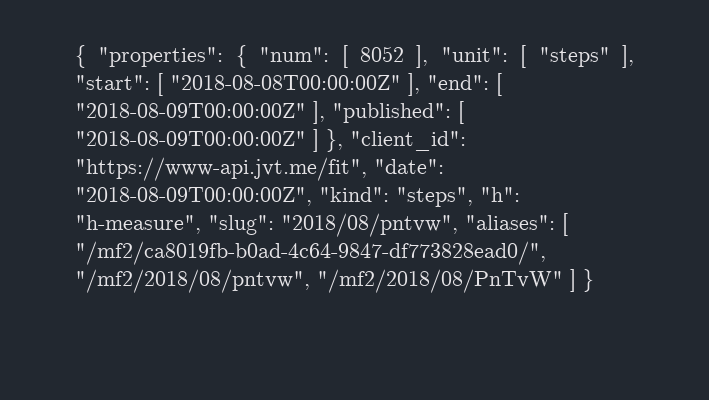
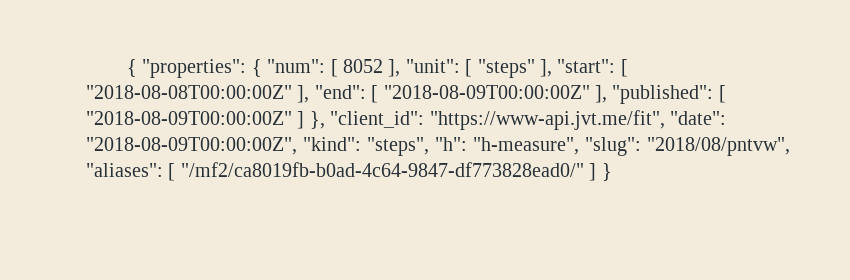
- { "properties": { "num": [ 8052 ], "unit": [ "steps" ], "start": [ "2018-08-08T00:00:00Z" ], "end": [ "2018-08-09T00:00:00Z" ], "published": [ "2018-08-09T00:00:00Z" ] }, "client_id": "https://www-api.jvt.me/fit", "date": "2018-08-09T00:00:00Z", "kind": "steps", "h": "h-measure", "slug": "2018/08/pntvw", "aliases": [ "/mf2/ca8019fb-b0ad-4c64-9847-df773828ead0/", "/mf2/2018/08/pntvw", "/mf2/2018/08/PnTvW" ] }
+ { "properties": { "num": [ 8052 ], "unit": [ "steps" ], "start": [ "2018-08-08T00:00:00Z" ], "end": [ "2018-08-09T00:00:00Z" ], "published": [ "2018-08-09T00:00:00Z" ] }, "client_id": "https://www-api.jvt.me/fit", "date": "2018-08-09T00:00:00Z", "kind": "steps", "h": "h-measure", "slug": "2018/08/pntvw", "aliases": [ "/mf2/ca8019fb-b0ad-4c64-9847-df773828ead0/" ] }

